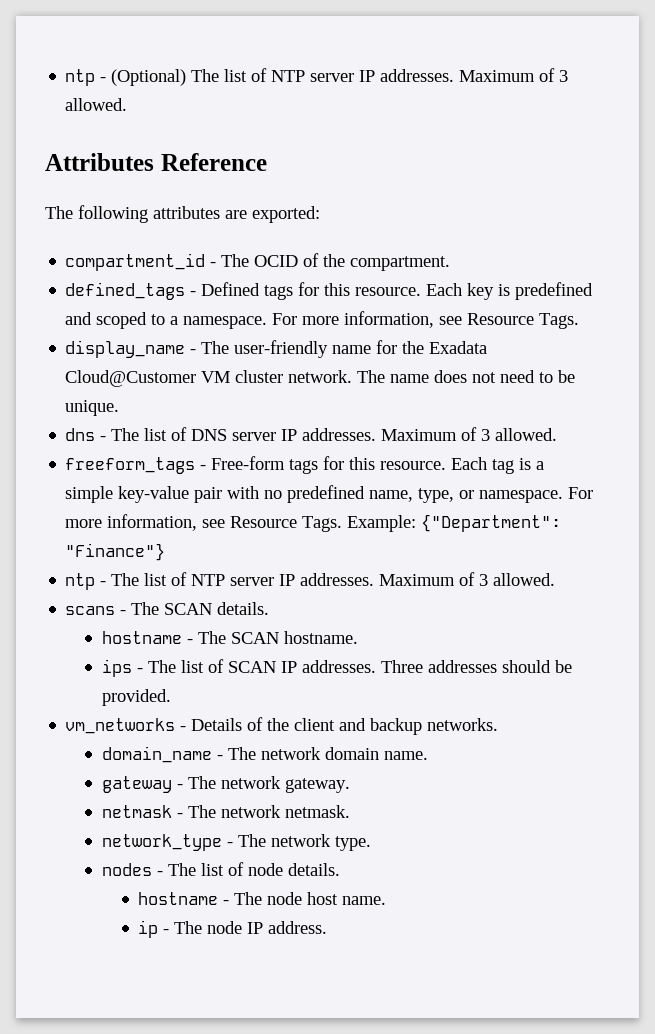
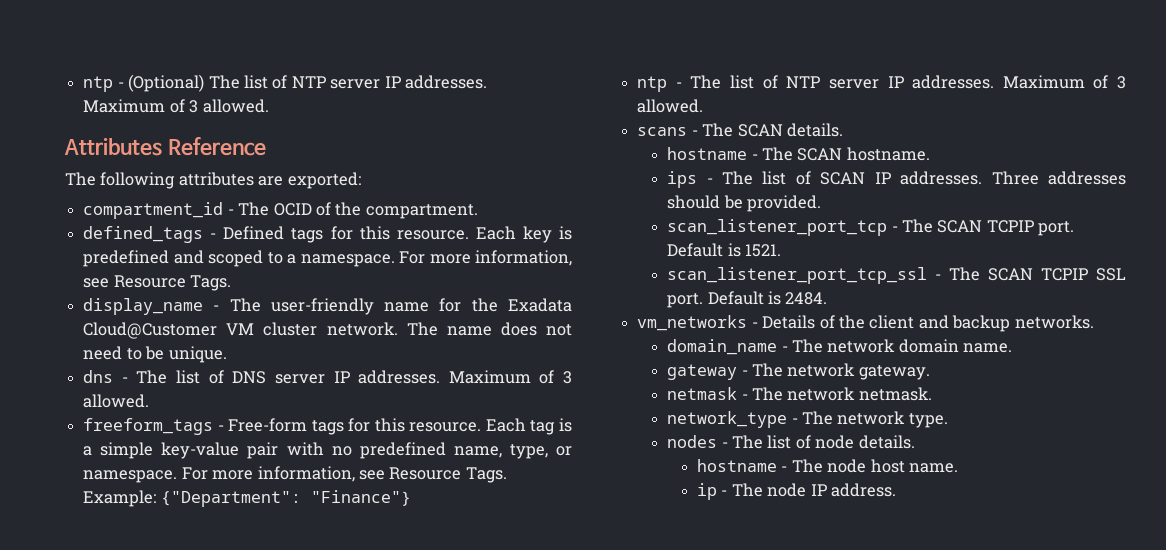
+ scan_listener_port_tcp - The SCAN TCPIP port. Default is 1521.
+ scan_listener_port_tcp_ssl - The SCAN TCPIP SSL port. Default is 2484.

